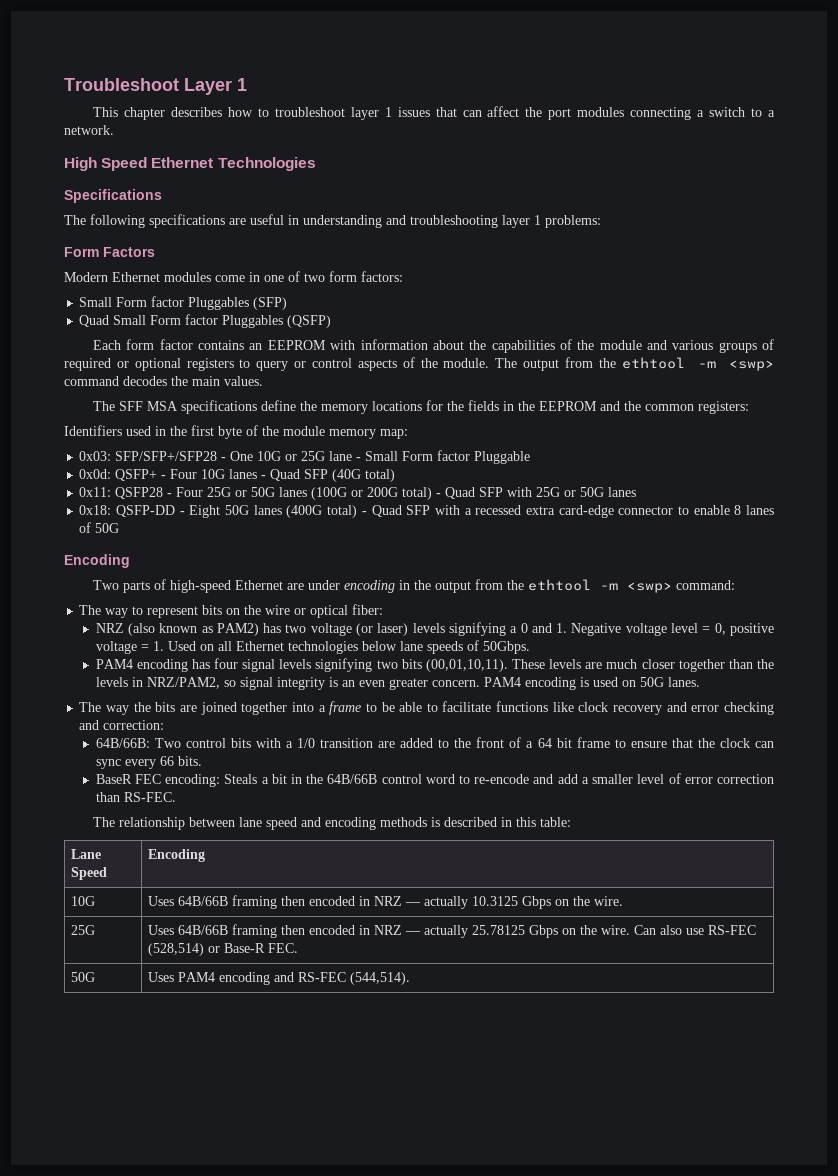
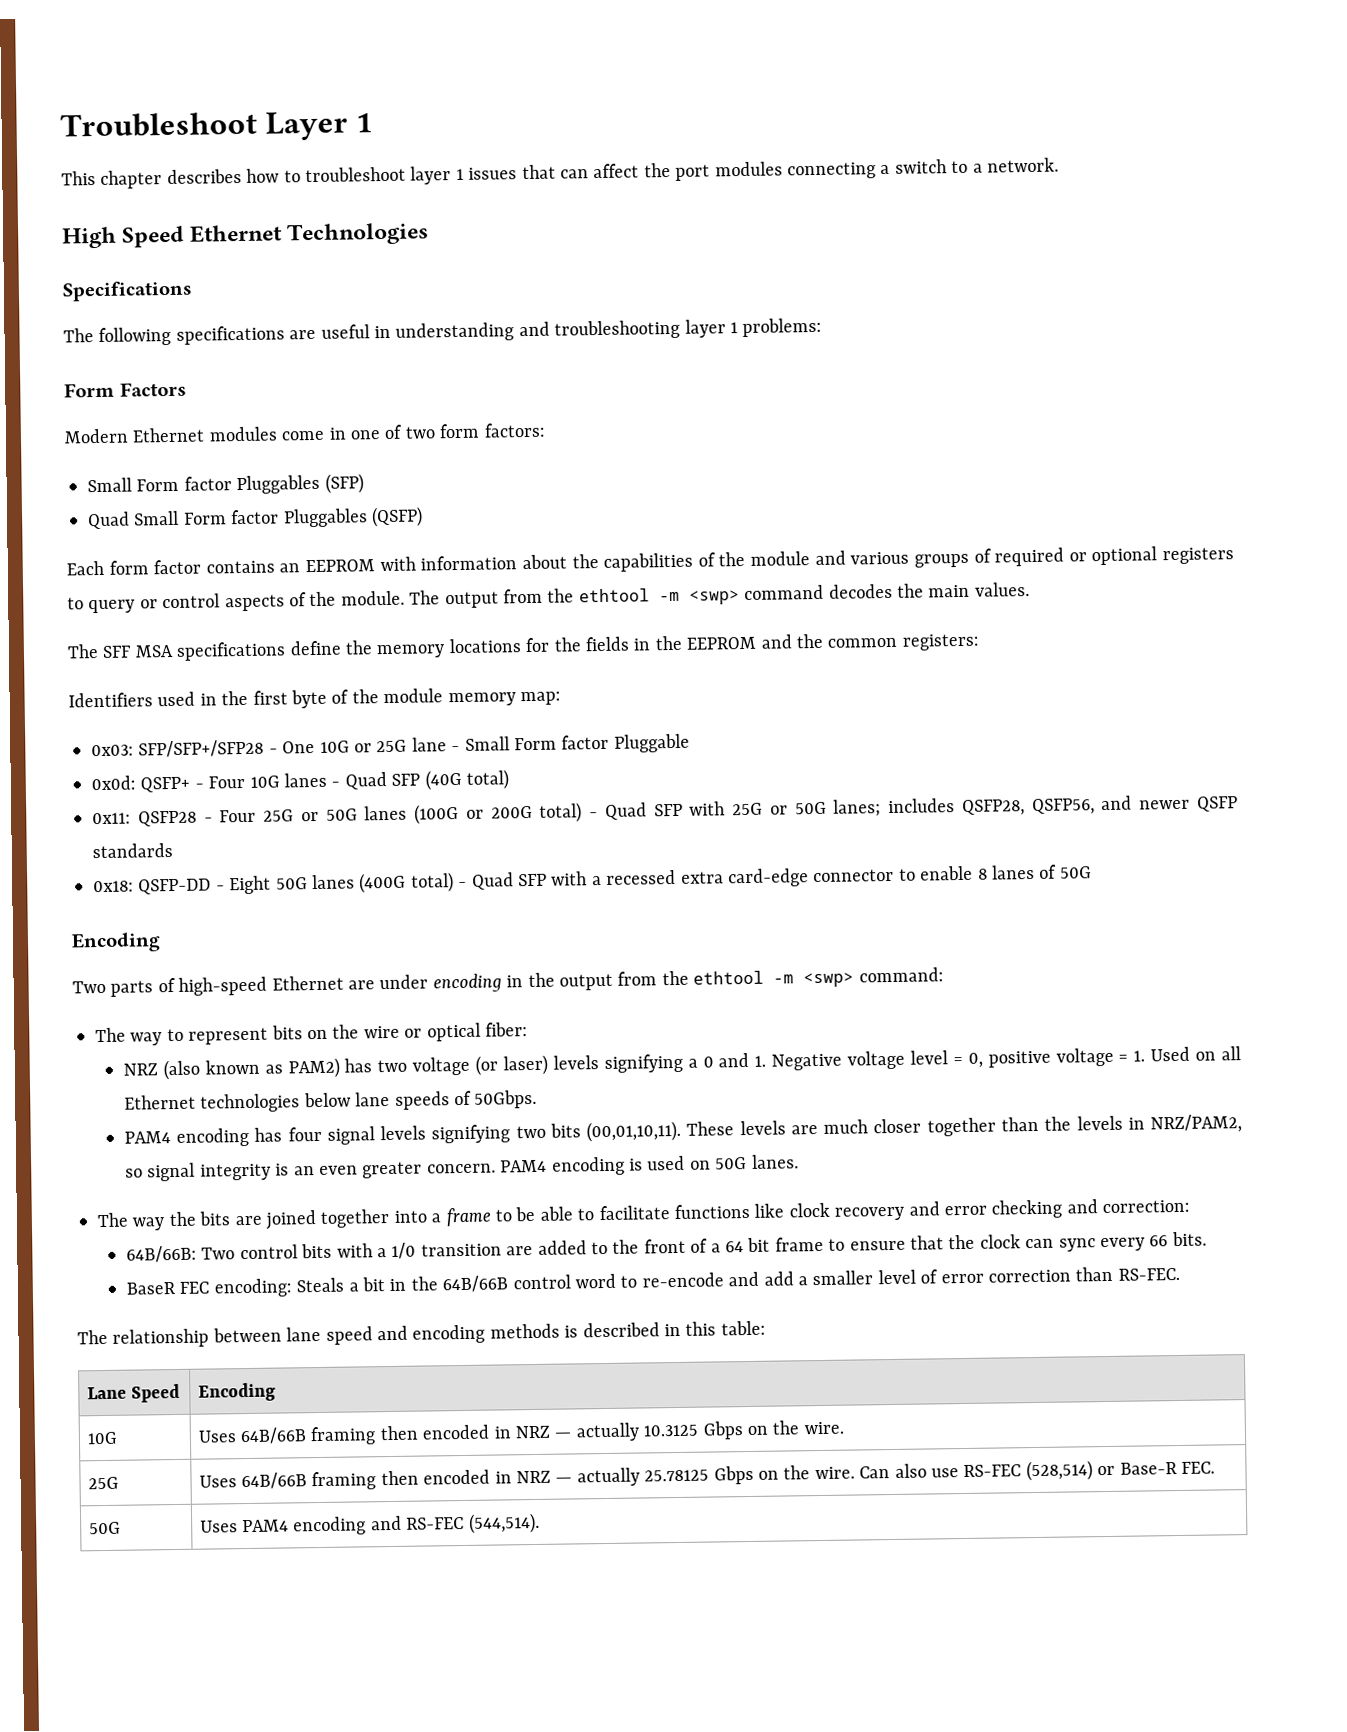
- 0x11: QSFP28 - Four 25G or 50G lanes (100G or 200G total) - Quad SFP with 25G or 50G lanes
+ 0x11: QSFP28 - Four 25G or 50G lanes (100G or 200G total) - Quad SFP with 25G or 50G lanes; includes QSFP28, QSFP56, and newer QSFP standards

